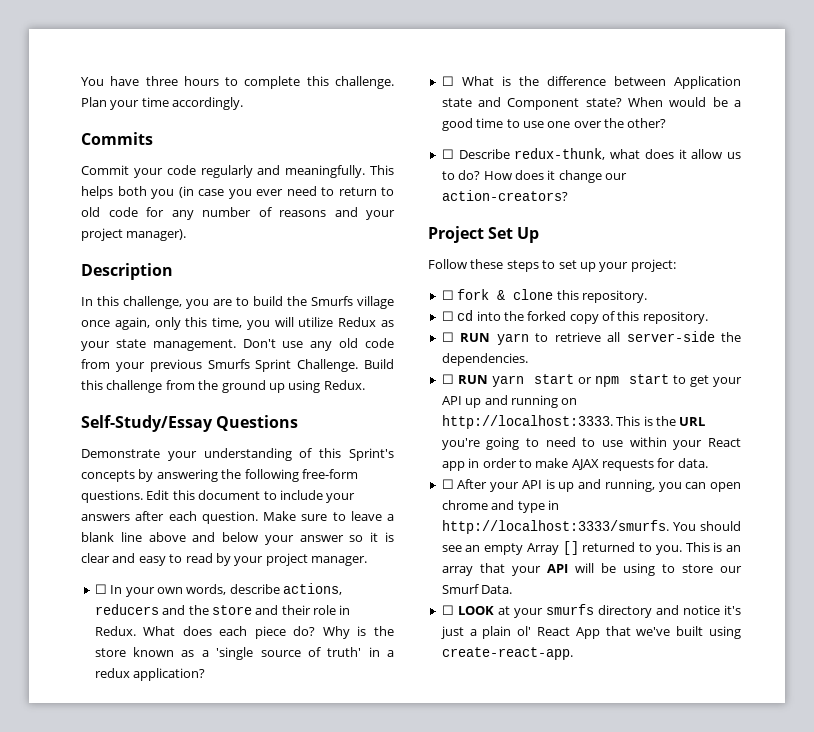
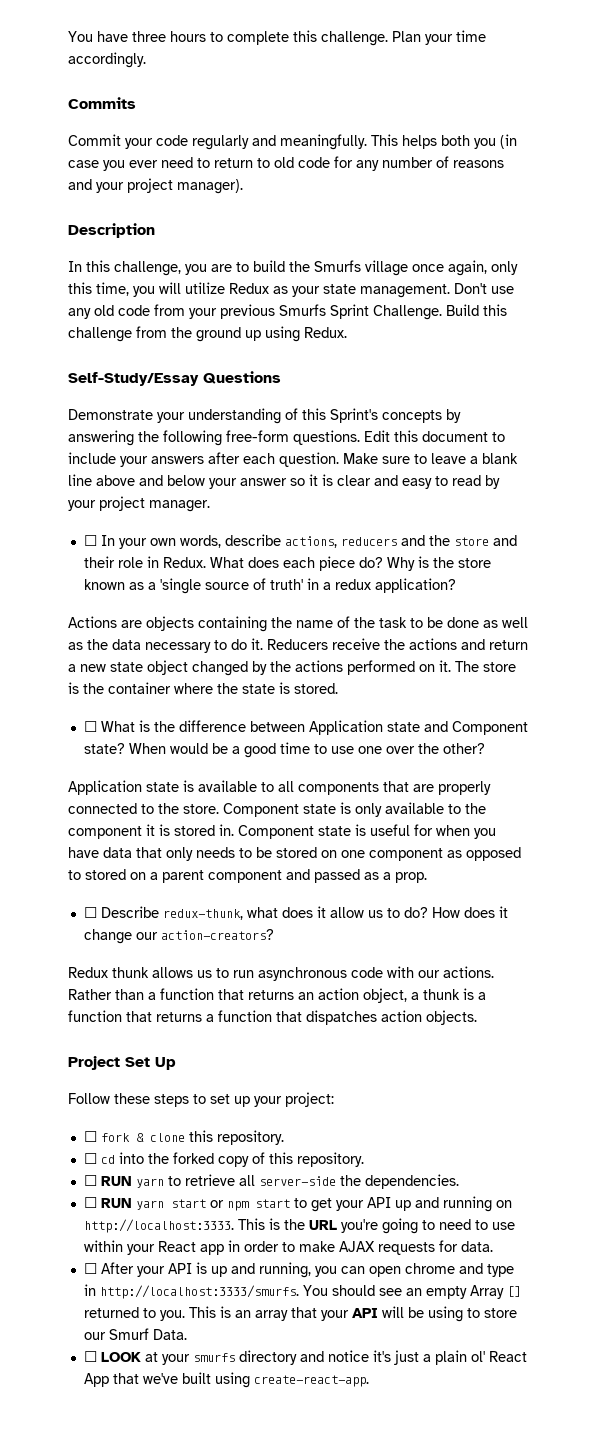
+ Actions are objects containing the name of the task to be done as well as the data necessary to do it. Reducers receive the actions and return a new state object changed by the actions performed on it. The store is the container where the state is stored.
+ Application state is available to all components that are properly connected to the store. Component state is only available to the component it is stored in. Component state is useful for when you have data that only needs to be stored on one component as opposed to stored on a parent component and passed as a prop.
+ Redux thunk allows us to run asynchronous code with our actions. Rather than a function that returns an action object, a thunk is a function that returns a function that dispatches action objects.

